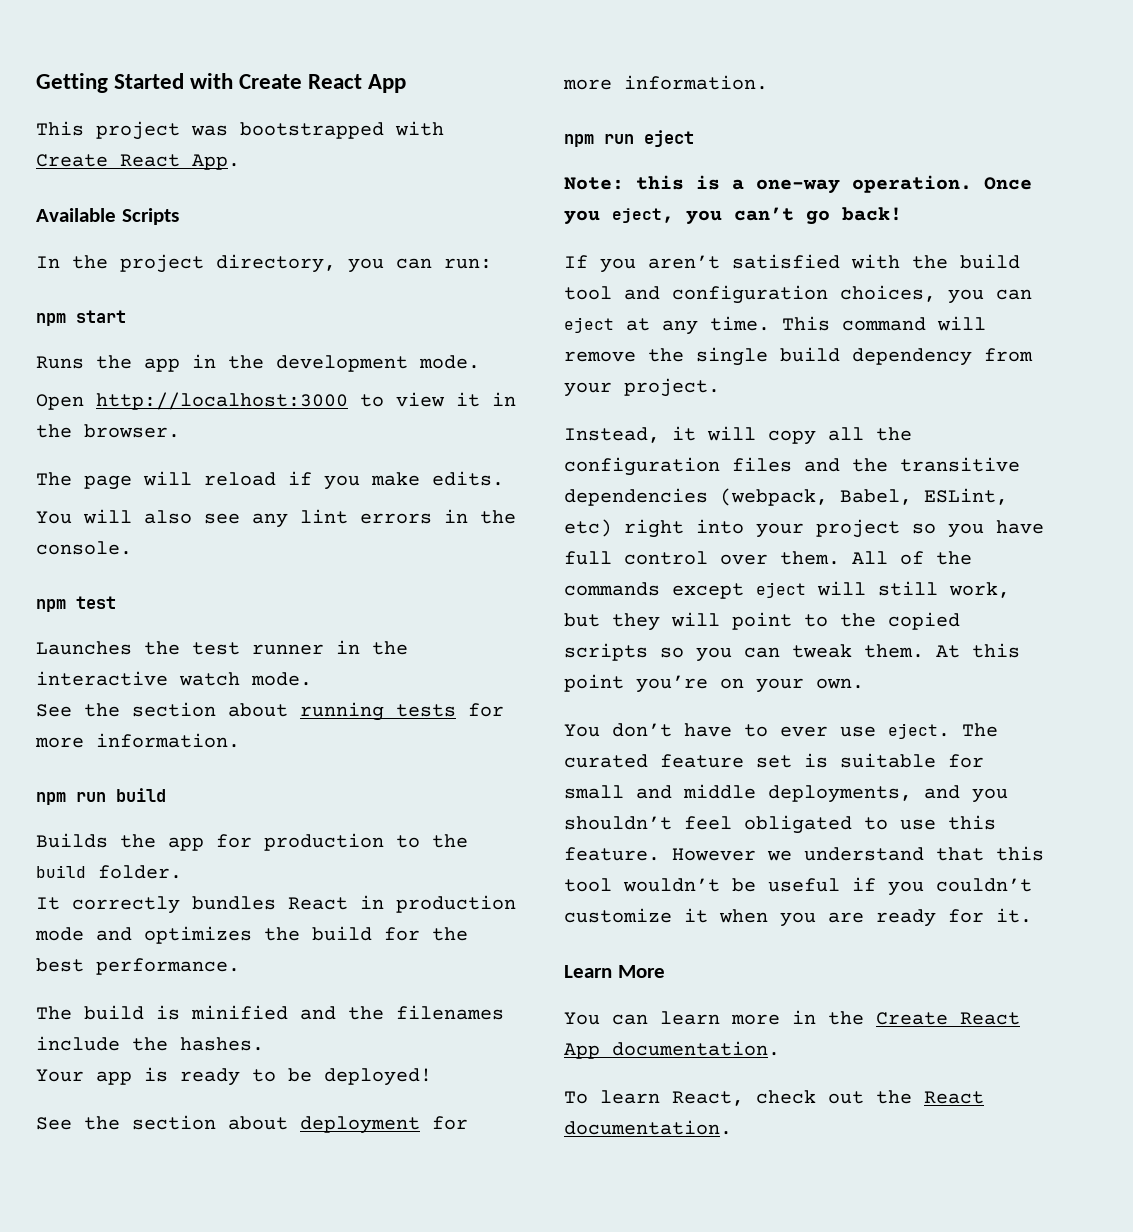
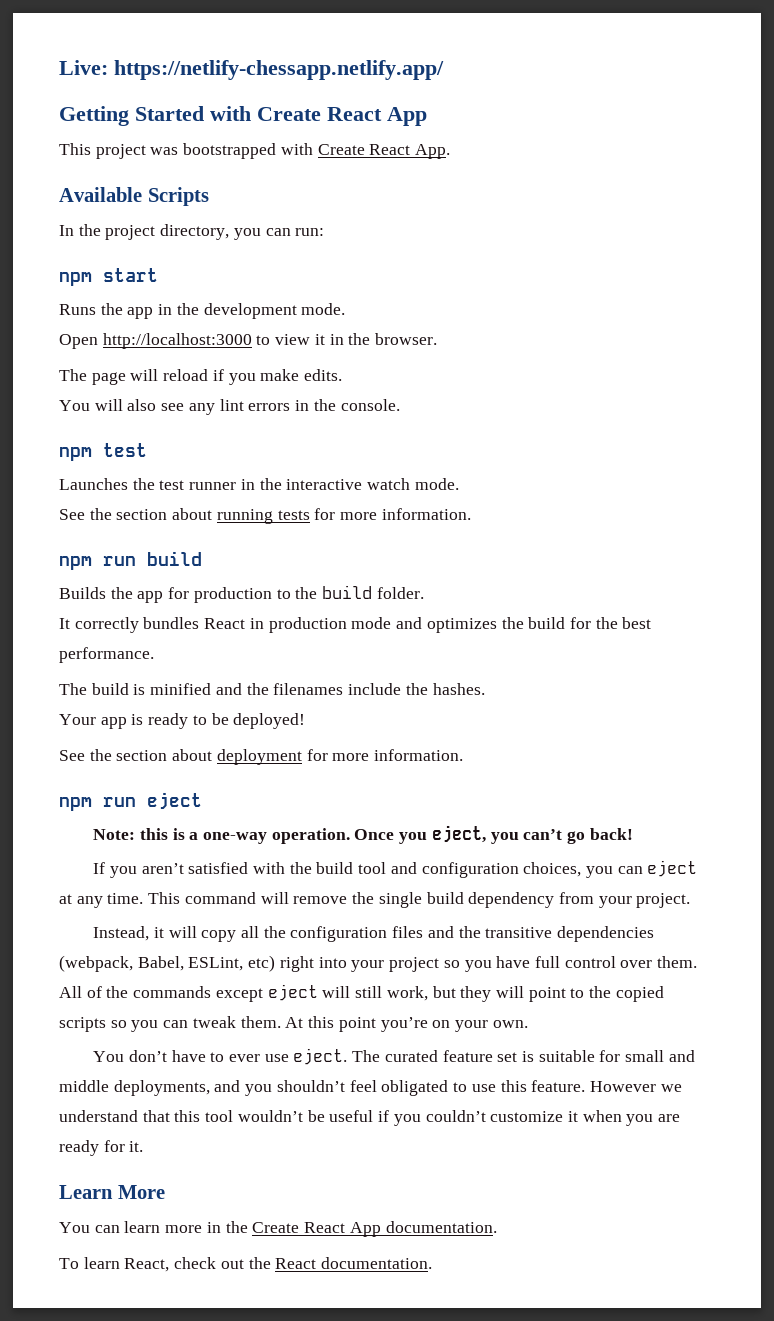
+ Live: https://netlify-chessapp.netlify.app/

